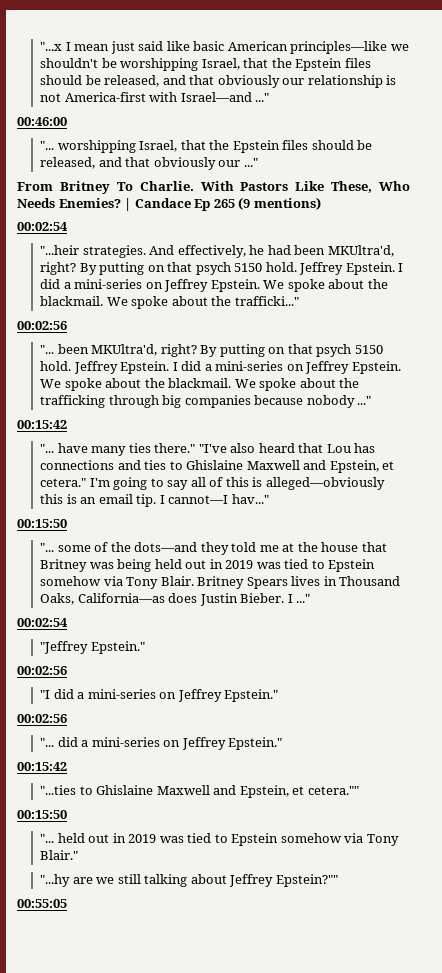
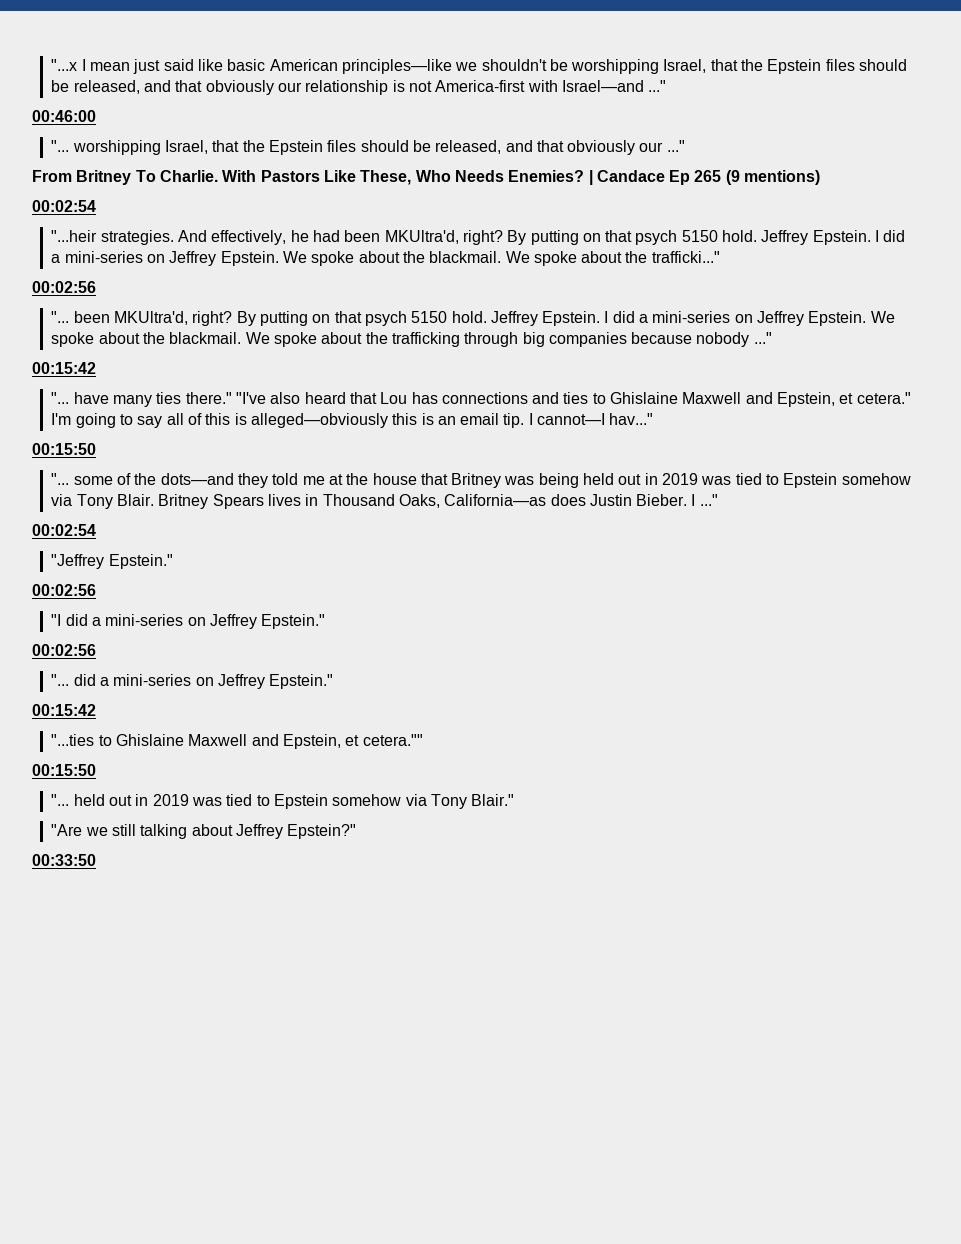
- "...hy are we still talking about Jeffrey Epstein?""
- 00:55:05
+ "Are we still talking about Jeffrey Epstein?"
+ 00:33:50

